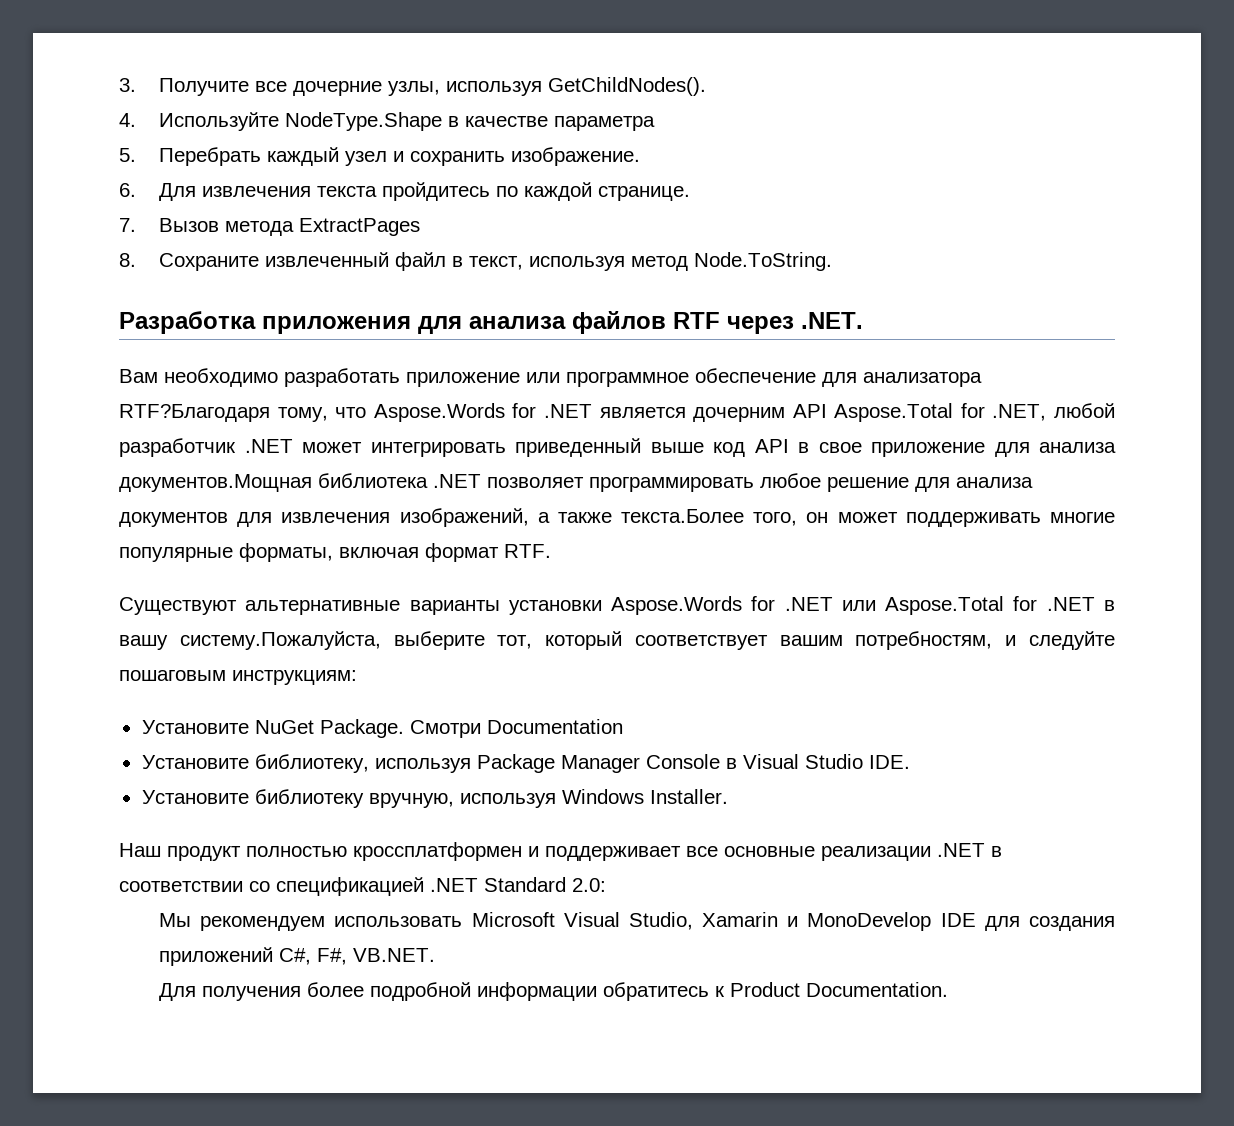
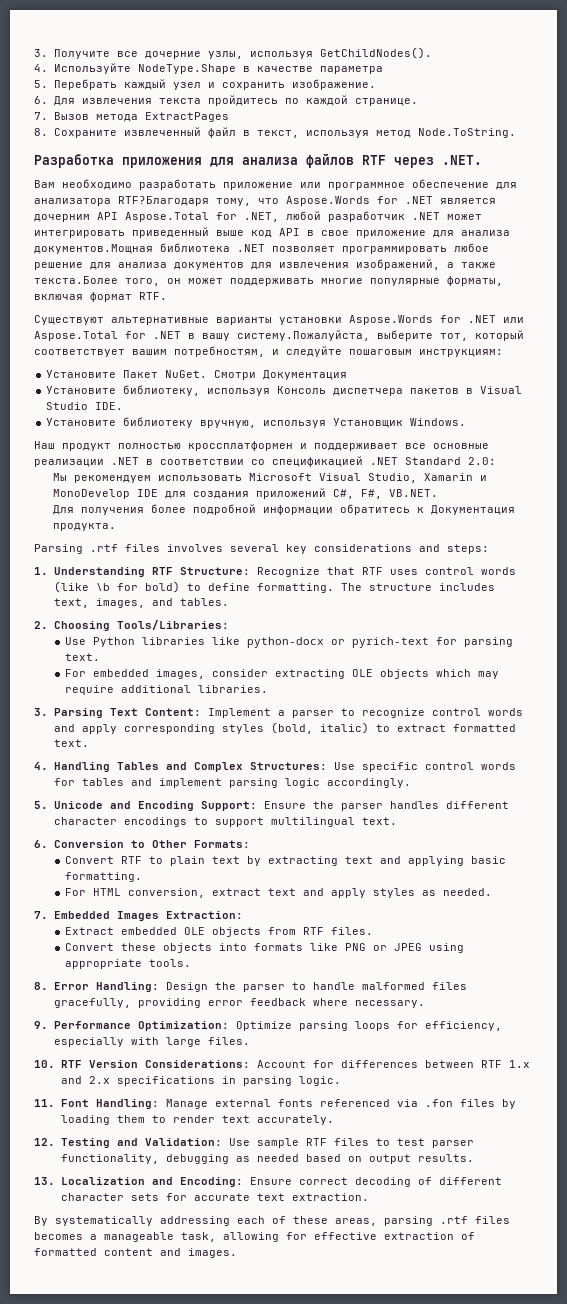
- Установите NuGet Package. Смотри Documentation
+ Установите Пакет NuGet. Смотри Документация
- Установите библиотеку, используя Package Manager Console в Visual Studio IDE.
+ Установите библиотеку, используя Консоль диспетчера пакетов в Visual Studio IDE.
- Установите библиотеку вручную, используя Windows Installer.
+ Установите библиотеку вручную, используя Установщик Windows.
- Для получения более подробной информации обратитесь к Product Documentation.
+ Для получения более подробной информации обратитесь к Документация продукта.
+ Parsing .rtf files involves several key considerations and steps:
+ 1. Understanding RTF Structure: Recognize that RTF uses control words (like \b for bold) to define formatting. The structure includes text, images, and tables.
+ 2. Choosing Tools/Libraries:
+ Use Python libraries like python-docx or pyrich-text for parsing text.
+ For embedded images, consider extracting OLE objects which may require additional libraries.
+ 3. Parsing Text Content: Implement a parser to recognize control words and apply corresponding styles (bold, italic) to extract formatted text.
+ 4. Handling Tables and Complex Structures: Use specific control words for tables and implement parsing logic accordingly.
+ 5. Unicode and Encoding Support: Ensure the parser handles different character encodings to support multilingual text.
+ 6. Conversion to Other Formats:
+ Convert RTF to plain text by extracting text and applying basic formatting.
+ For HTML conversion, extract text and apply styles as needed.
+ 7. Embedded Images Extraction:
+ Extract embedded OLE objects from RTF files.
+ Convert these objects into formats like PNG or JPEG using appropriate tools.
+ 8. Error Handling: Design the parser to handle malformed files gracefully, providing error feedback where necessary.
+ 9. Performance Optimization: Optimize parsing loops for efficiency, especially with large files.
+ 10. RTF Version Considerations: Account for differences between RTF 1.x and 2.x specifications in parsing logic.
+ 11. Font Handling: Manage external fonts referenced via .fon files by loading them to render text accurately.
+ 12. Testing and Validation: Use sample RTF files to test parser functionality, debugging as needed based on output results.
+ 13. Localization and Encoding: Ensure correct decoding of different character sets for accurate text extraction.
+ By systematically addressing each of these areas, parsing .rtf files becomes a manageable task, allowing for effective extraction of formatted content and images.

